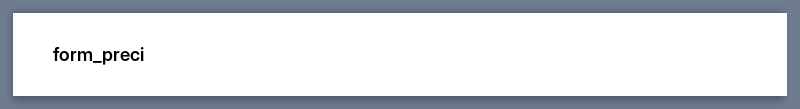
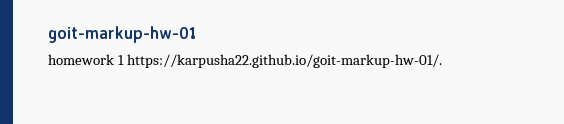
- form_preci
+ goit-markup-hw-01
+ homework 1 https://karpusha22.github.io/goit-markup-hw-01/.

